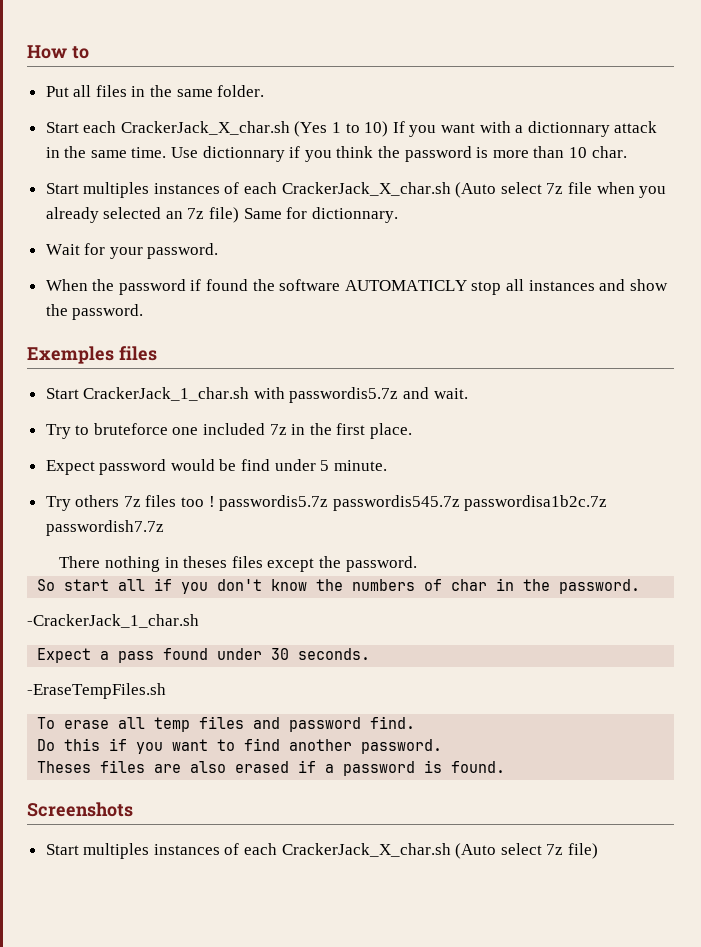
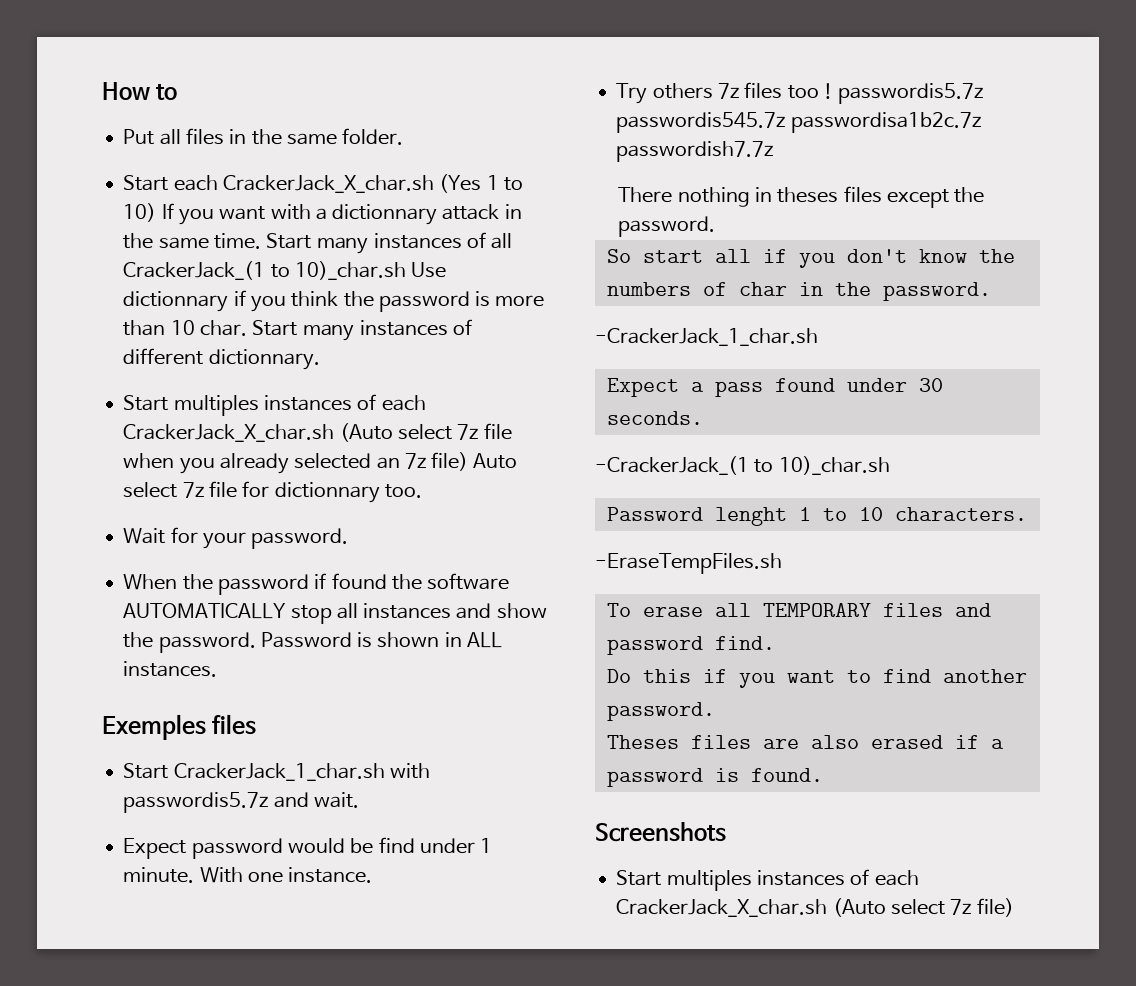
- Use dictionnary if you think the password is more than 10 char.
+ Start many instances of all CrackerJack_(1 to 10)_char.sh Use dictionnary if you think the password is more than 10 char. Start many instances of different dictionnary.
- Start multiples instances of each CrackerJack_X_char.sh (Auto select 7z file when you already selected an 7z file) Same for dictionnary.
+ Start multiples instances of each CrackerJack_X_char.sh (Auto select 7z file when you already selected an 7z file) Auto select 7z file for dictionnary too.
- When the password if found the software AUTOMATICLY stop all instances and show the password.
+ When the password if found the software AUTOMATICALLY stop all instances and show the password. Password is shown in ALL instances.
- Try to bruteforce one included 7z in the first place.
- Expect password would be find under 5 minute.
+ Expect password would be find under 1 minute. With one instance.
+ -CrackerJack_(1 to 10)_char.sh
+ Password lenght 1 to 10 characters.
- To erase all temp files and password find.
+ To erase all TEMPORARY files and password find.

